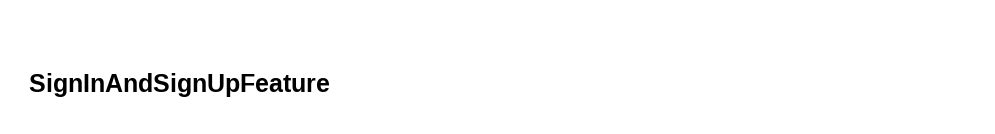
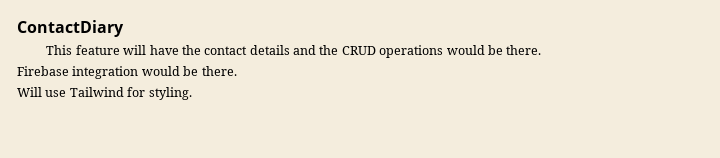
- SignInAndSignUpFeature
+ ContactDiary
+ This feature will have the contact details and the CRUD operations would be there.
+ Firebase integration would be there.
+ Will use Tailwind for styling.

